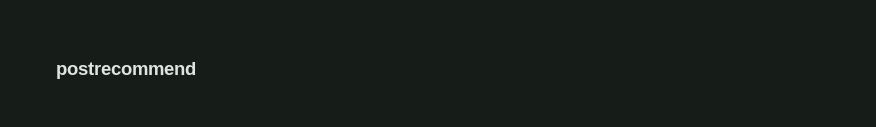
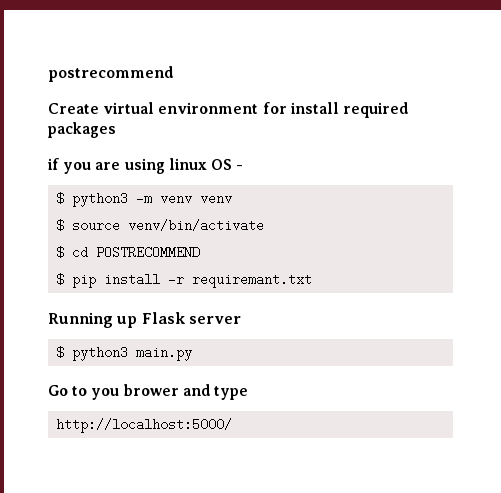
+ Create virtual environment for install required packages
+ if you are using linux OS -
+ $ python3 -m venv venv
+ $ source venv/bin/activate
+ $ cd POSTRECOMMEND
+ $ pip install -r requiremant.txt
+ Running up Flask server
+ $ python3 main.py
+ Go to you brower and type
+ http://localhost:5000/

